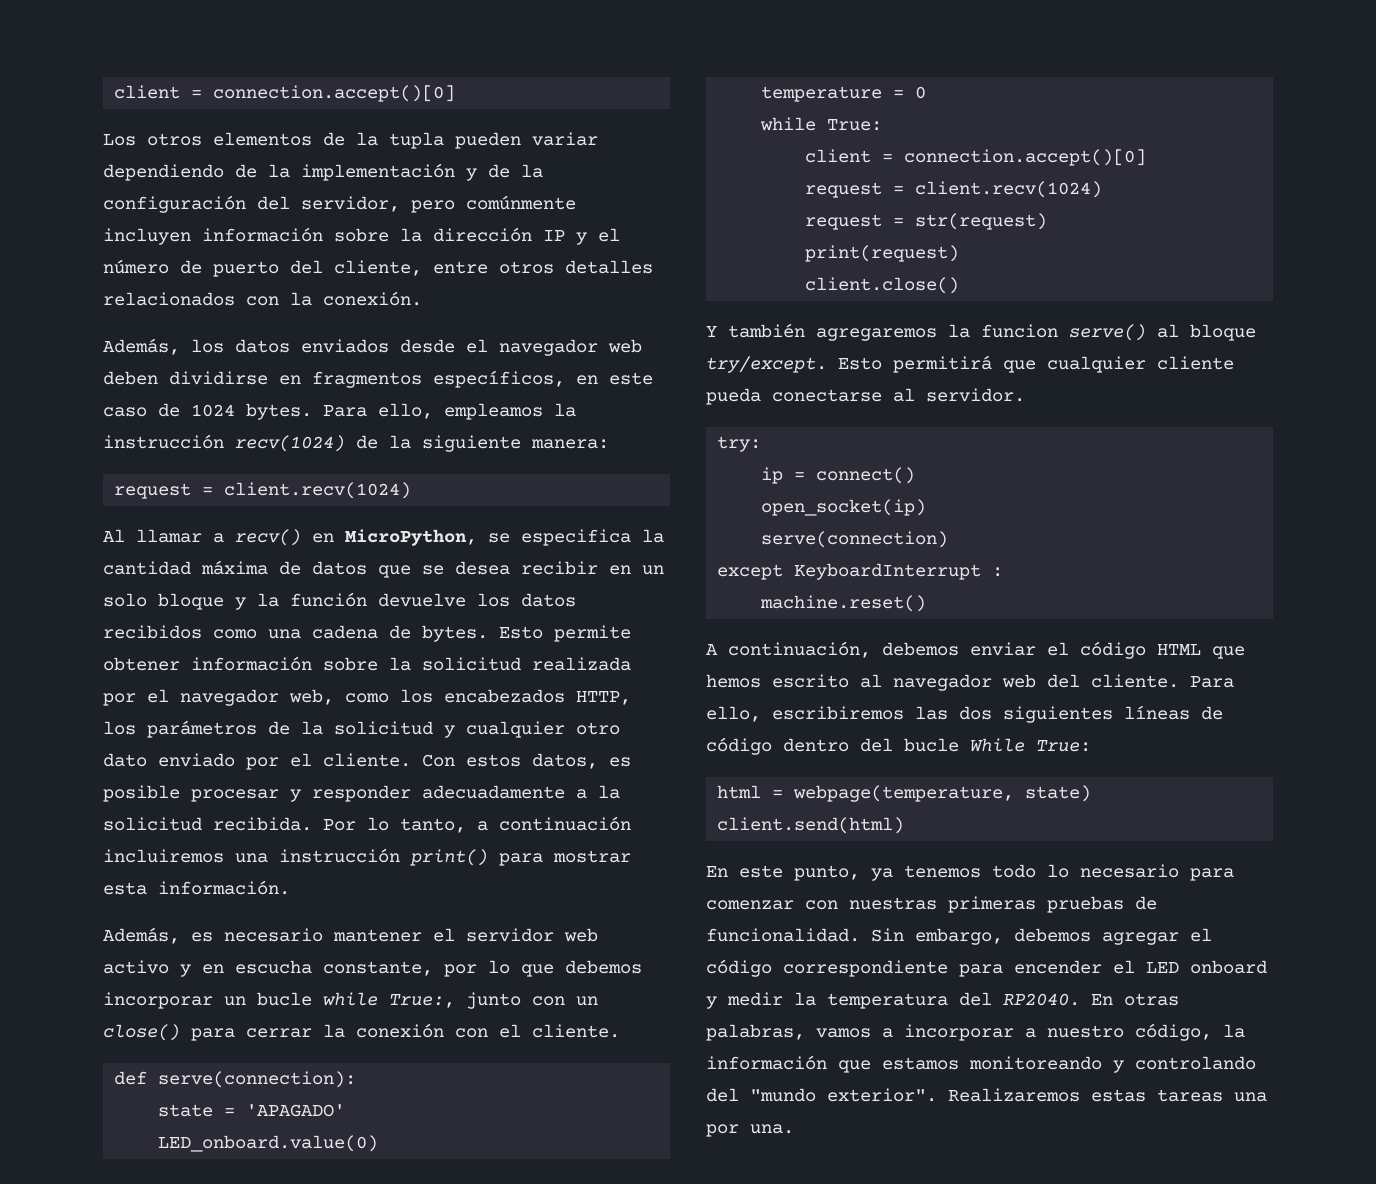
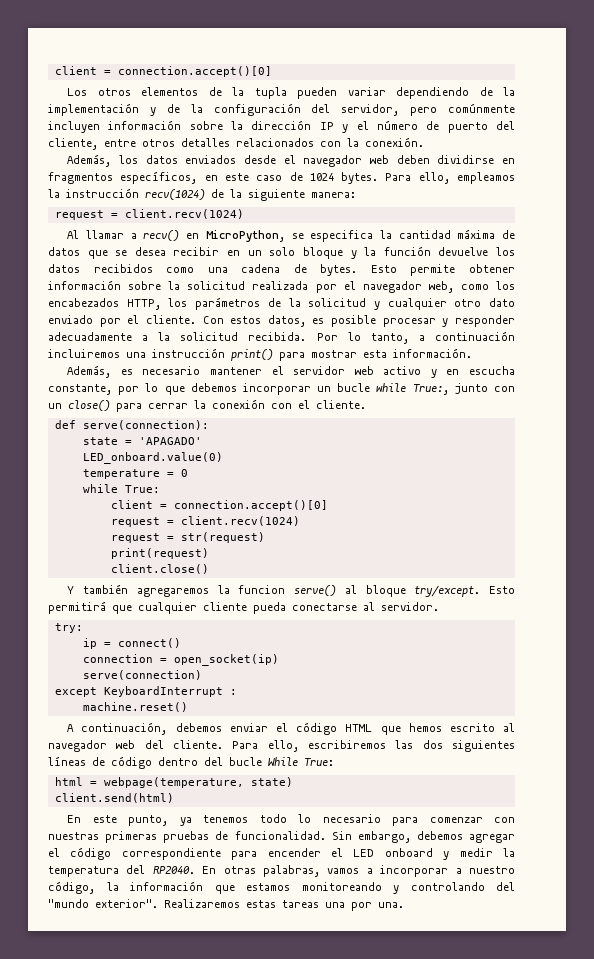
- open_socket(ip)
+ connection = open_socket(ip)

